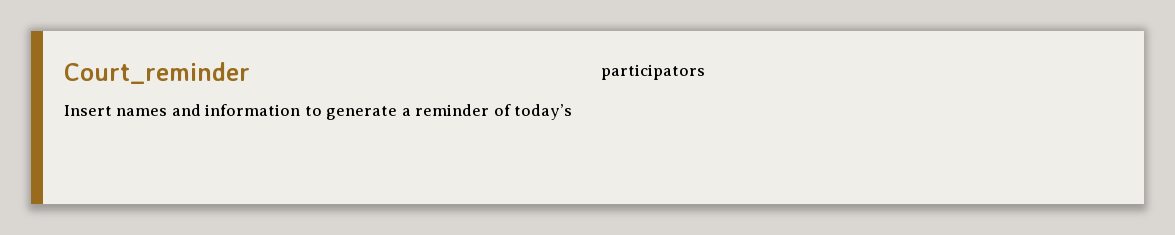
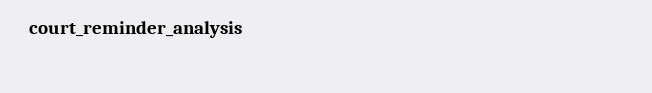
- Court_reminder
- Insert names and information to generate a reminder of today’s participators
+ court_reminder_analysis

